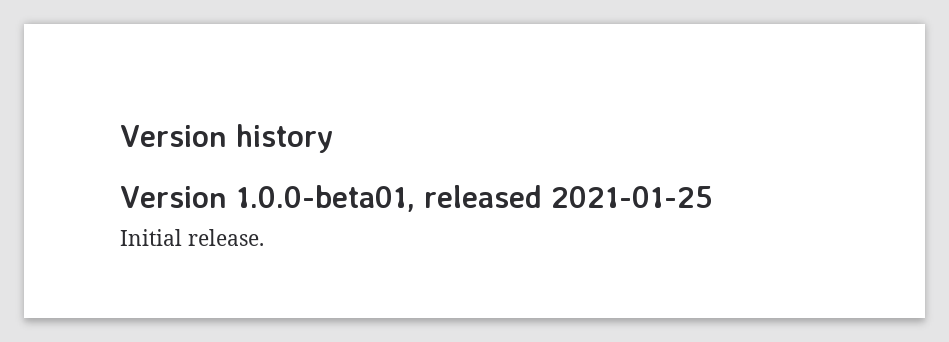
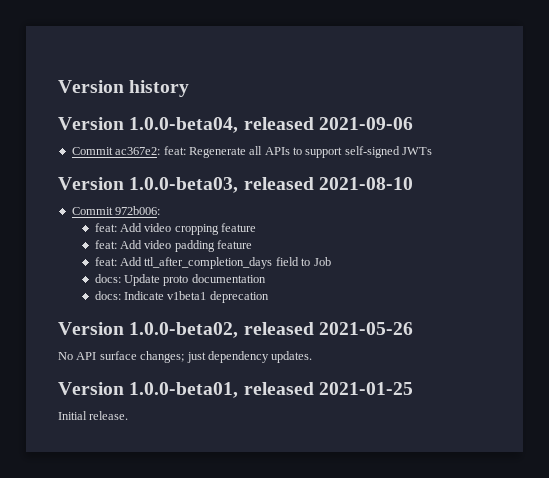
+ Version 1.0.0-beta04, released 2021-09-06
+ Commit ac367e2: feat: Regenerate all APIs to support self-signed JWTs
+ Version 1.0.0-beta03, released 2021-08-10
+ Commit 972b006:
+ feat: Add video cropping feature
+ feat: Add video padding feature
+ feat: Add ttl_after_completion_days field to Job
+ docs: Update proto documentation
+ docs: Indicate v1beta1 deprecation
+ Version 1.0.0-beta02, released 2021-05-26
+ No API surface changes; just dependency updates.

